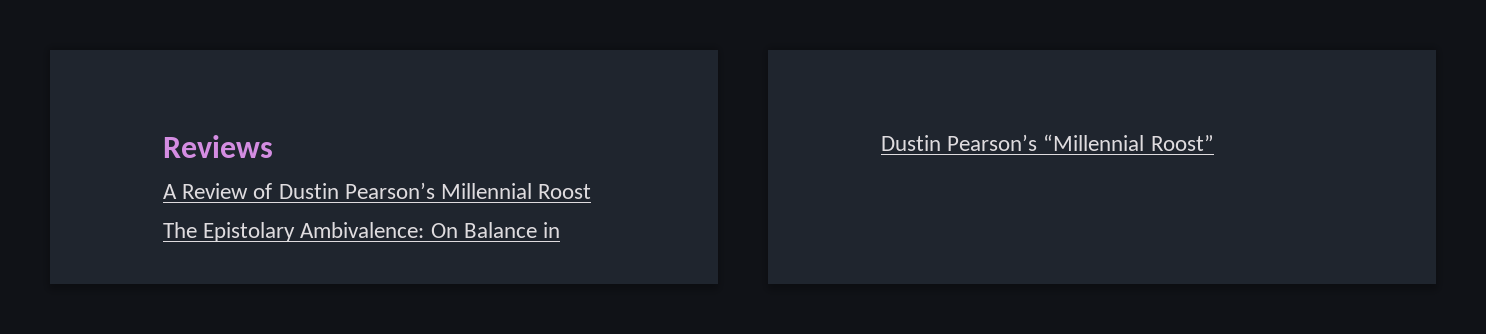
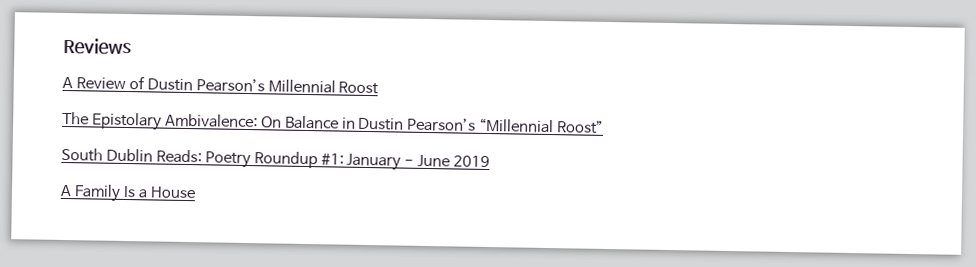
+ South Dublin Reads: Poetry Roundup #1: January - June 2019
+ A Family Is a House

